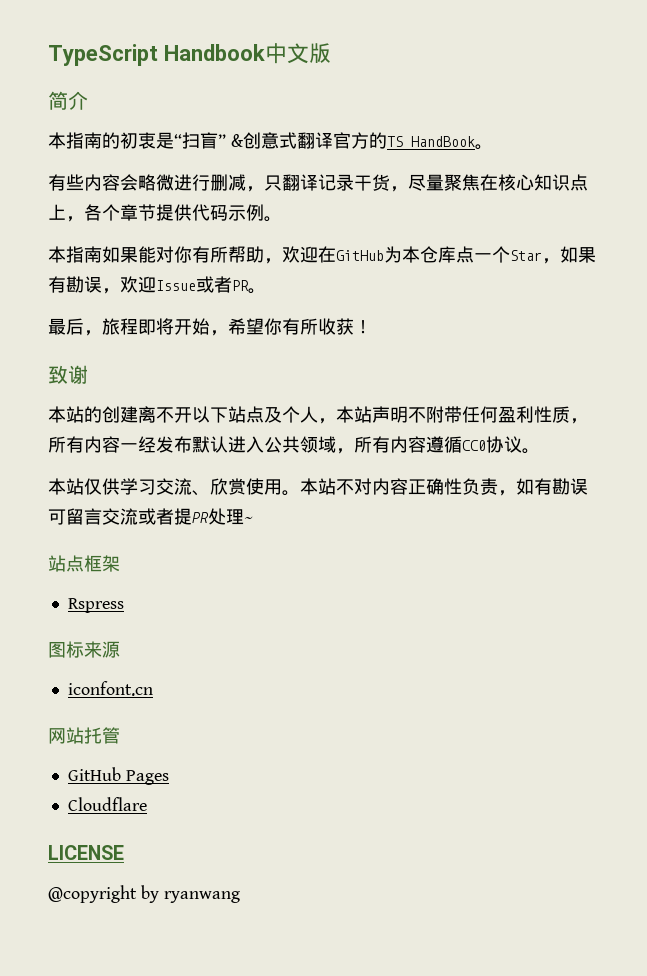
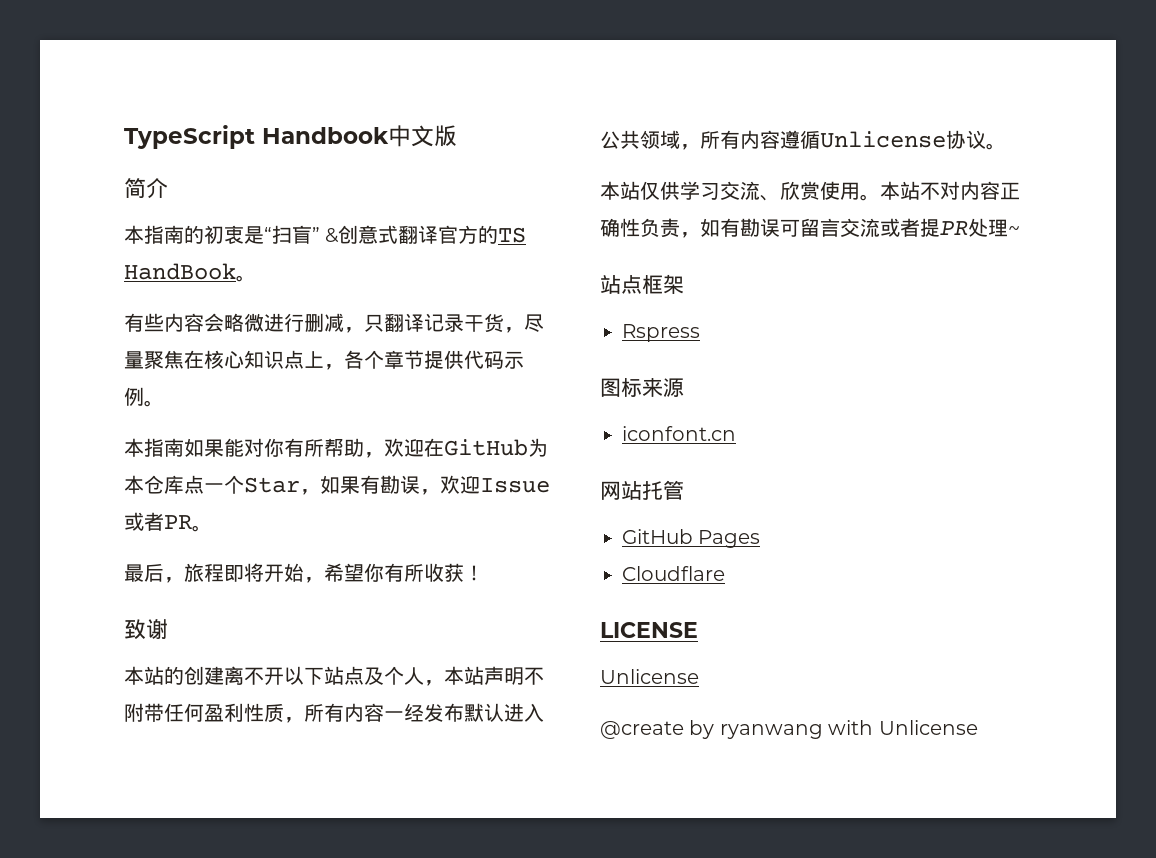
- 本站的创建离不开以下站点及个人，本站声明不附带任何盈利性质，所有内容一经发布默认进入公共领域，所有内容遵循CC0协议。
+ 本站的创建离不开以下站点及个人，本站声明不附带任何盈利性质，所有内容一经发布默认进入公共领域，所有内容遵循Unlicense协议。
  LICENSE
- @copyright by ryanwang
+ Unlicense
+ @create by ryanwang with Unlicense

